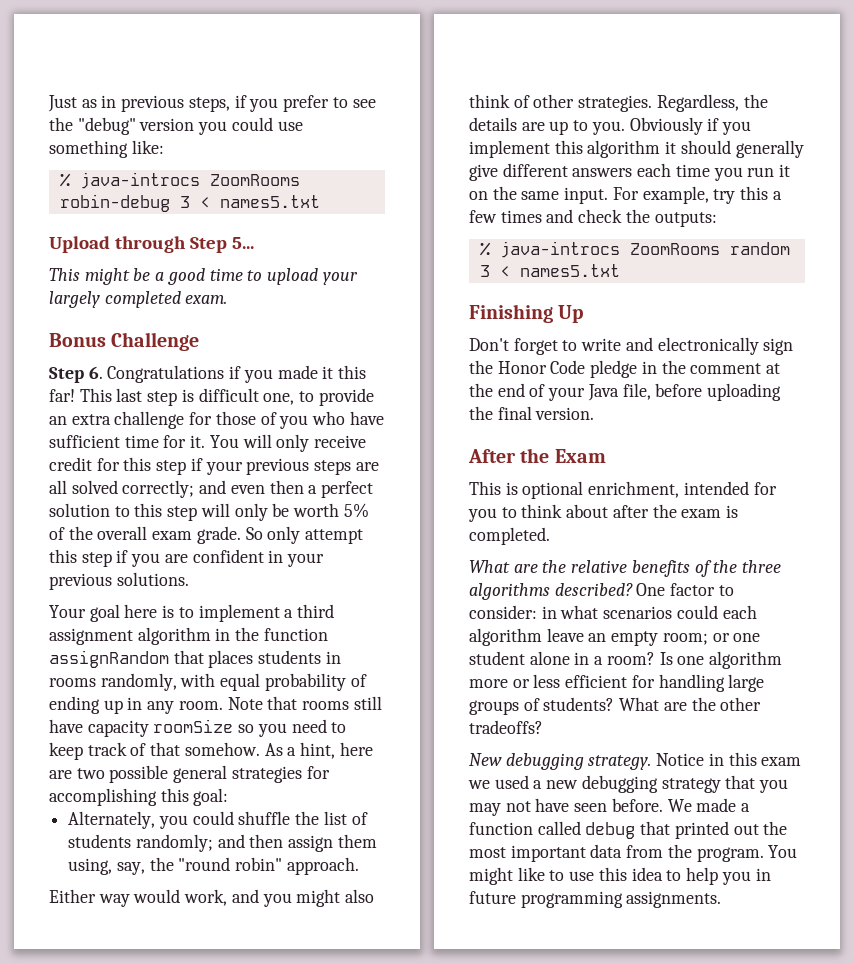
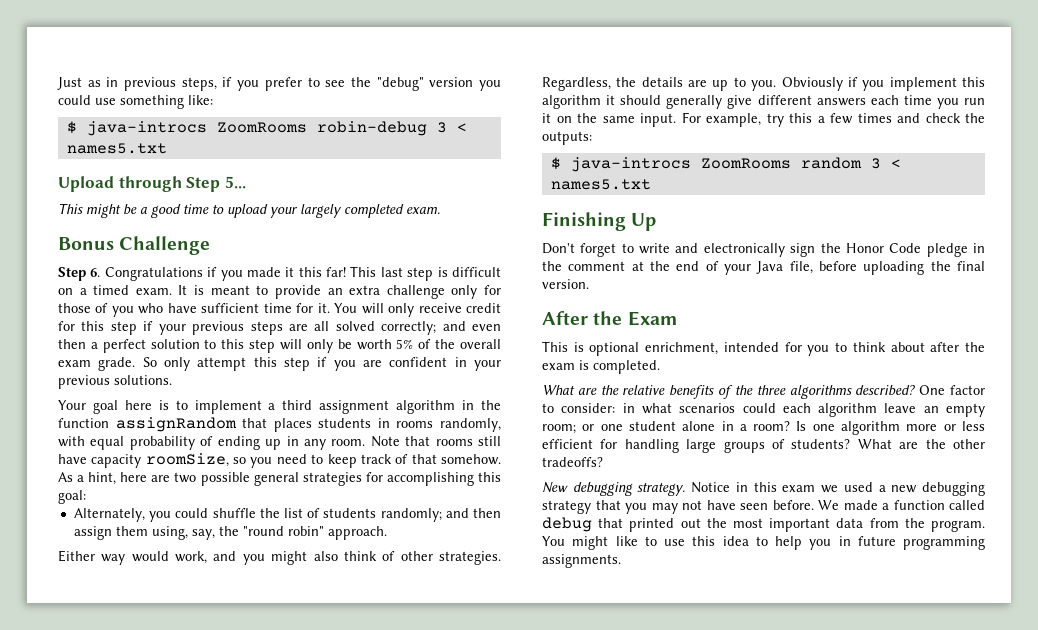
- % java-introcs ZoomRooms robin-debug 3 < names5.txt
+ $ java-introcs ZoomRooms robin-debug 3 < names5.txt
- This last step is difficult one, to provide an extra challenge for those of you who have sufficient time for it.
+ This last step is difficult on a timed exam. It is meant to provide an extra challenge only for those of you who have sufficient time for it.
- Note that rooms still have capacity roomSize so you need to keep track of that somehow.
+ Note that rooms still have capacity roomSize, so you need to keep track of that somehow.
- % java-introcs ZoomRooms random 3 < names5.txt
+ $ java-introcs ZoomRooms random 3 < names5.txt

